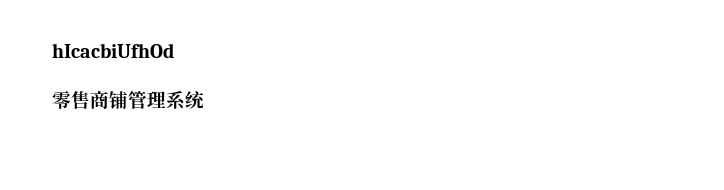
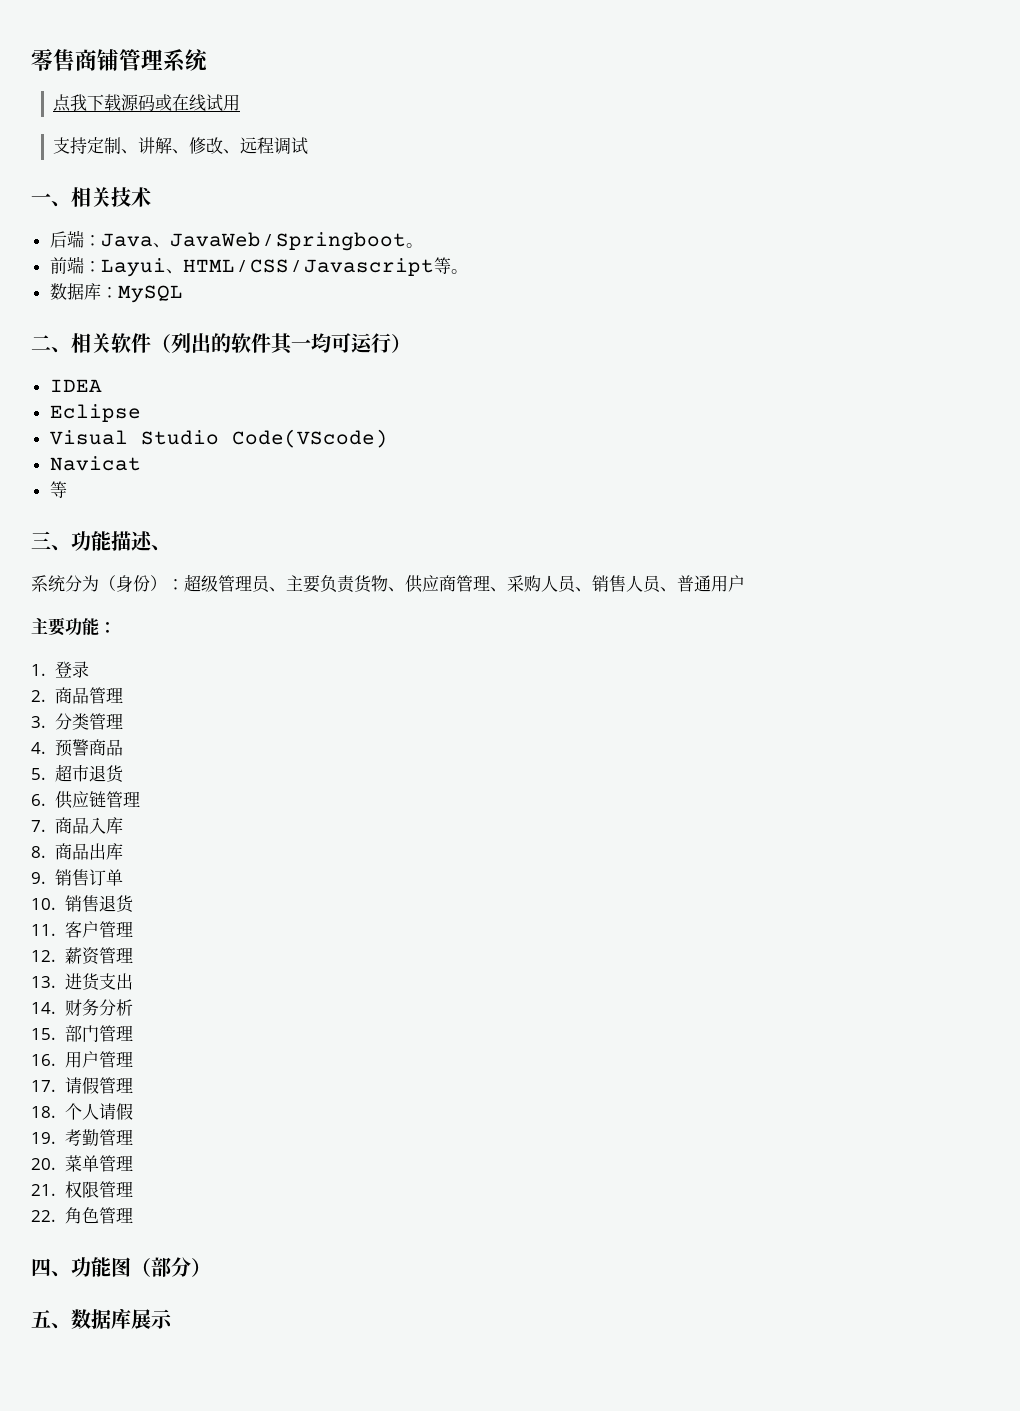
- hIcacbiUfhOd
+ 点我下载源码或在线试用
+ 支持定制、讲解、修改、远程调试
+ 一、相关技术
+ 后端：Java、JavaWeb / Springboot。
+ 前端：Layui、HTML / CSS / Javascript等。
+ 数据库：MySQL
+ 二、相关软件（列出的软件其一均可运行）
+ IDEA
+ Eclipse
+ Visual Studio Code(VScode)
+ Navicat
+ 等
+ 三、功能描述、
+ 系统分为（身份）：超级管理员、主要负责货物、供应商管理、采购人员、销售人员、普通用户
+ 主要功能：
+ 1.登录
+ 2.商品管理
+ 3.分类管理
+ 4.预警商品
+ 5.超市退货
+ 6.供应链管理
+ 7.商品入库
+ 8.商品出库
+ 9.销售订单
+ 10.销售退货
+ 11.客户管理
+ 12.薪资管理
+ 13.进货支出
+ 14.财务分析
+ 15.部门管理
+ 16.用户管理
+ 17.请假管理
+ 18.个人请假
+ 19.考勤管理
+ 20.菜单管理
+ 21.权限管理
+ 22.角色管理
+ 四、功能图（部分）
+ 五、数据库展示

